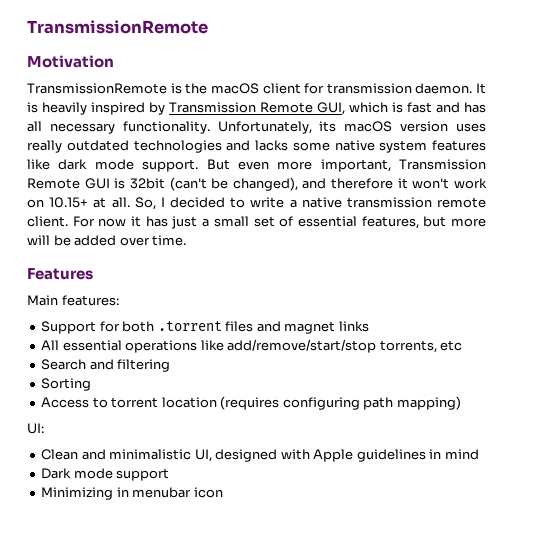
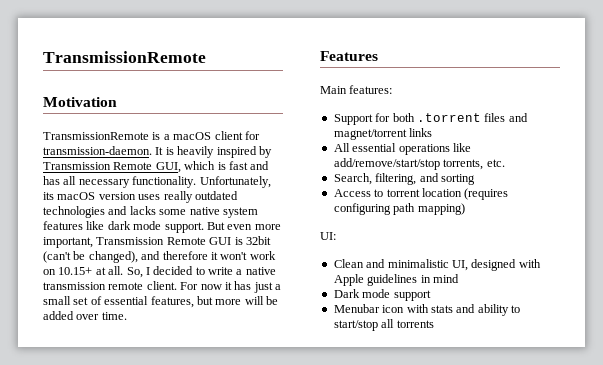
- TransmissionRemote is the macOS client for transmission daemon.
+ TransmissionRemote is a macOS client for transmission-daemon.
- Support for both .torrent files and magnet links
+ Support for both .torrent files and magnet/torrent links
- All essential operations like add/remove/start/stop torrents, etc
- Search and filtering
- Sorting
+ All essential operations like add/remove/start/stop torrents, etc.
+ Search, filtering, and sorting
- Minimizing in menubar icon
+ Menubar icon with stats and ability to start/stop all torrents

